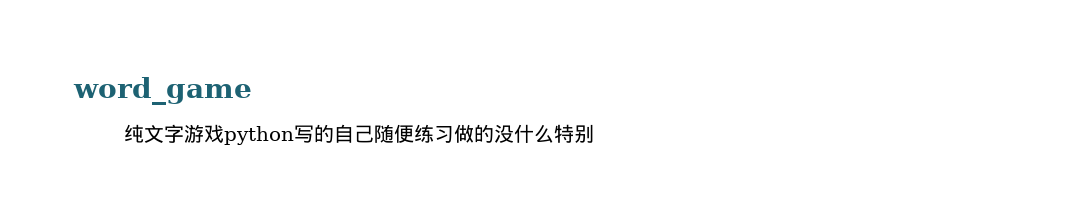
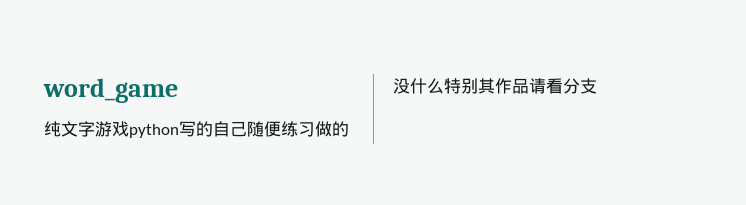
- 纯文字游戏python写的自己随便练习做的没什么特别
+ 纯文字游戏python写的自己随便练习做的没什么特别其作品请看分支

